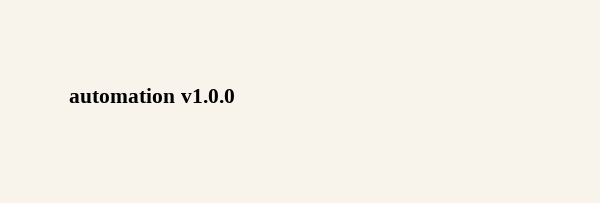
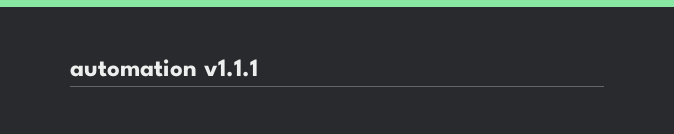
- automation v1.0.0
+ automation v1.1.1

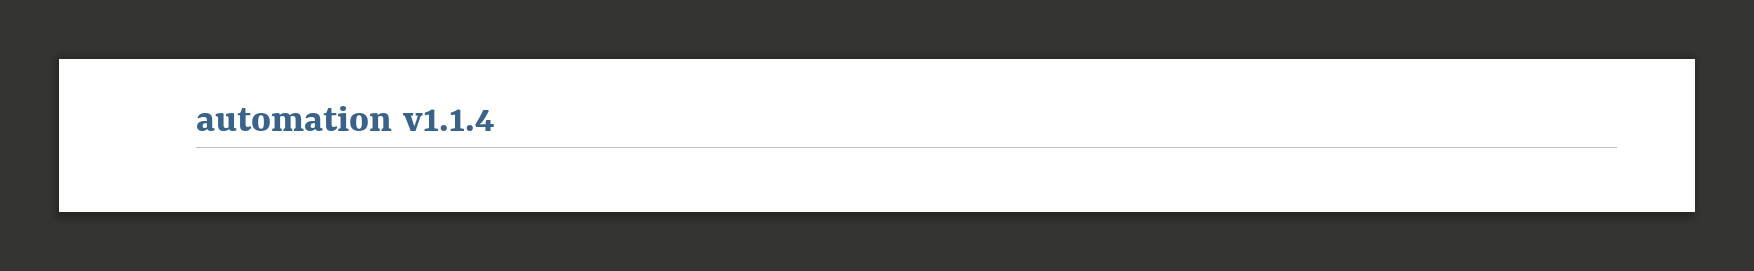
- automation v1.1.1
+ automation v1.1.4

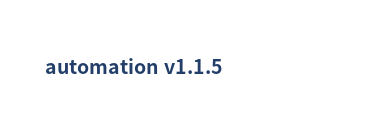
- automation v1.1.4
+ automation v1.1.5

